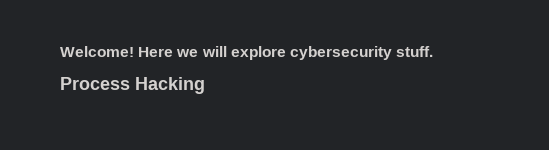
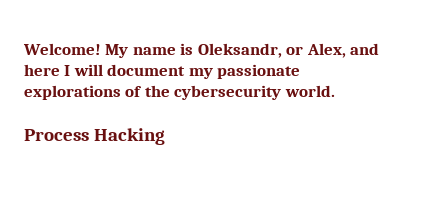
- Here we will explore cybersecurity stuff.
+ My name is Oleksandr, or Alex, and here I will document my passionate explorations of the cybersecurity world.

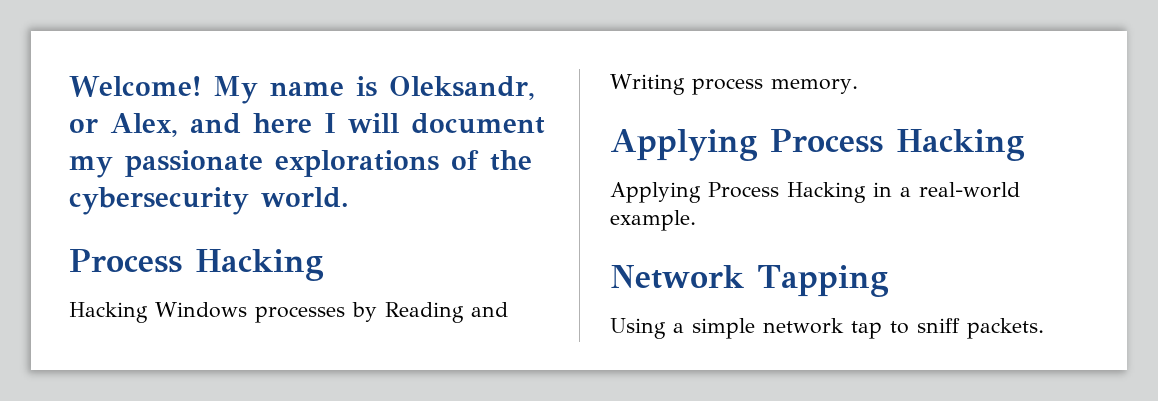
+ Hacking Windows processes by Reading and Writing process memory.
+ Applying Process Hacking
+ Applying Process Hacking in a real-world example.
+ Network Tapping
+ Using a simple network tap to sniff packets.

